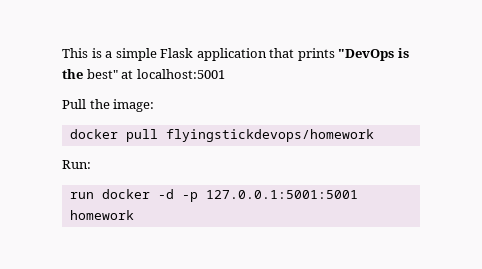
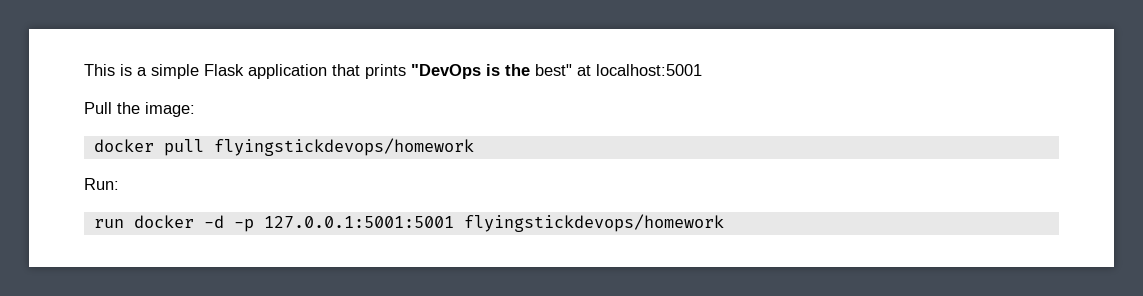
- run docker -d -p 127.0.0.1:5001:5001 homework
+ run docker -d -p 127.0.0.1:5001:5001 flyingstickdevops/homework

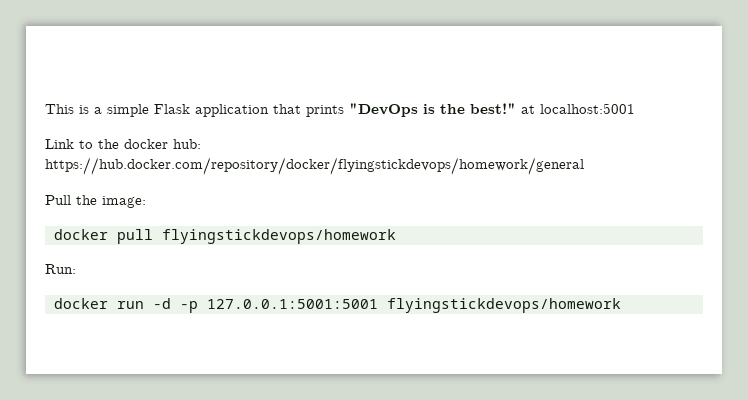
- This is a simple Flask application that prints "DevOps is the best" at localhost:5001
+ This is a simple Flask application that prints "DevOps is the best!" at localhost:5001
+ Link to the docker hub: https://hub.docker.com/repository/docker/flyingstickdevops/homework/general
- run docker -d -p 127.0.0.1:5001:5001 flyingstickdevops/homework
+ docker run -d -p 127.0.0.1:5001:5001 flyingstickdevops/homework

